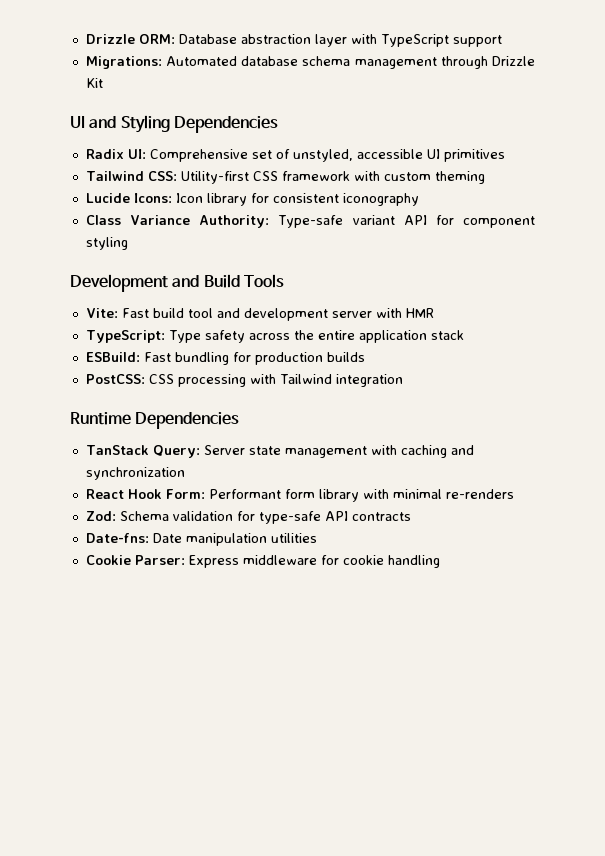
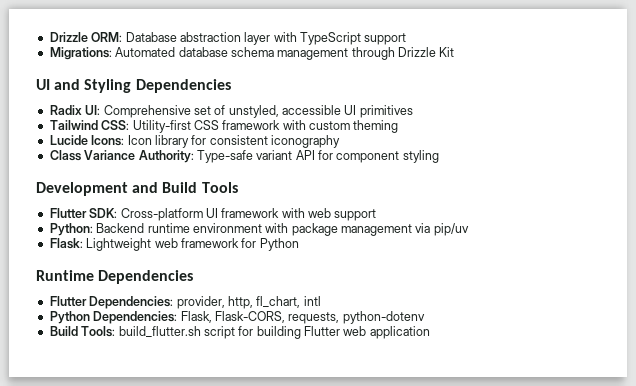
- Vite: Fast build tool and development server with HMR
- TypeScript: Type safety across the entire application stack
- ESBuild: Fast bundling for production builds
- PostCSS: CSS processing with Tailwind integration
+ Flutter SDK: Cross-platform UI framework with web support
+ Python: Backend runtime environment with package management via pip/uv
+ Flask: Lightweight web framework for Python
  Runtime Dependencies
- TanStack Query: Server state management with caching and synchronization
- React Hook Form: Performant form library with minimal re-renders
- Zod: Schema validation for type-safe API contracts
- Date-fns: Date manipulation utilities
- Cookie Parser: Express middleware for cookie handling
+ Flutter Dependencies: provider, http, fl_chart, intl
+ Python Dependencies: Flask, Flask-CORS, requests, python-dotenv
+ Build Tools: build_flutter.sh script for building Flutter web application

